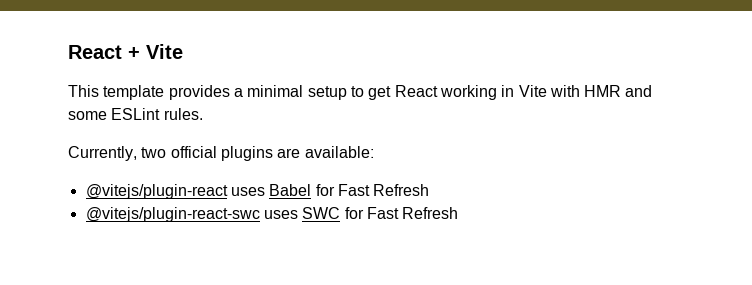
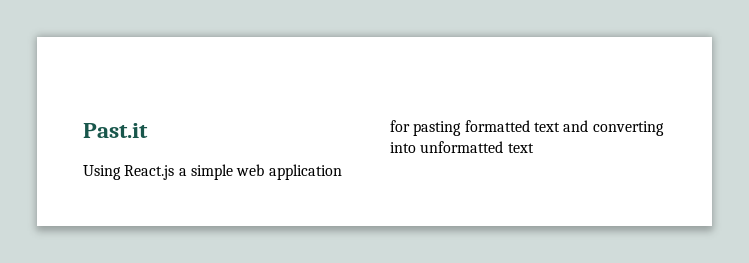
- React + Vite
- This template provides a minimal setup to get React working in Vite with HMR and some ESLint rules.
- Currently, two official plugins are available:
- @vitejs/plugin-react uses Babel for Fast Refresh
- @vitejs/plugin-react-swc uses SWC for Fast Refresh
+ Past.it
+ Using React.js a simple web application for pasting formatted text and converting into unformatted text

